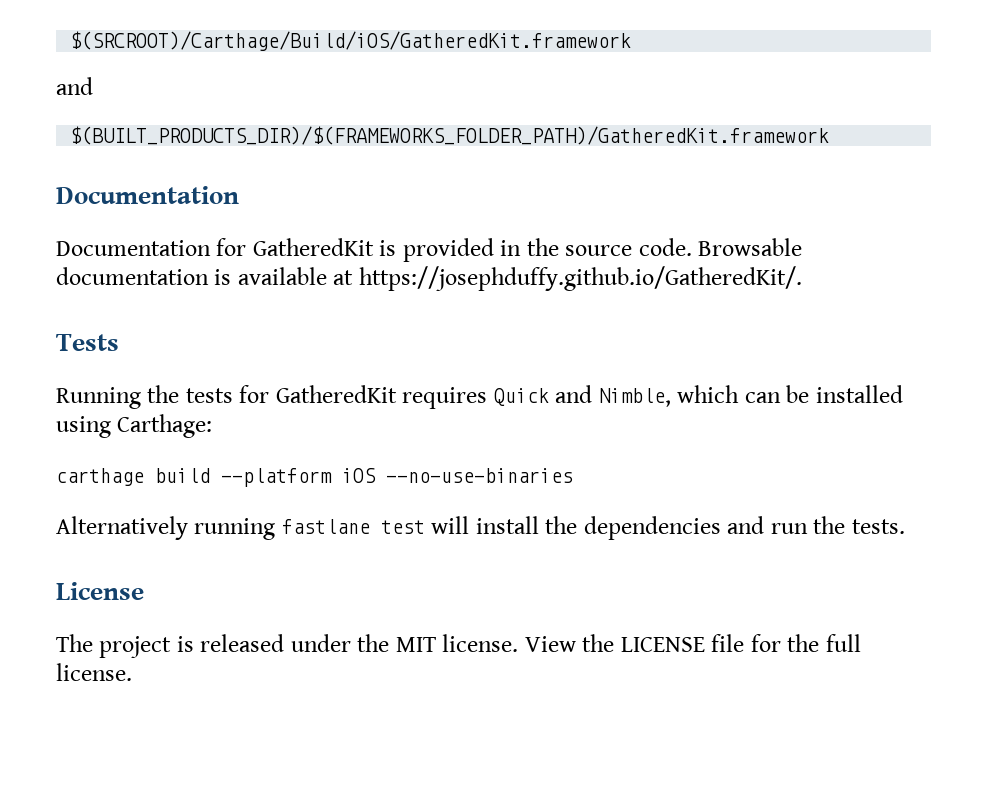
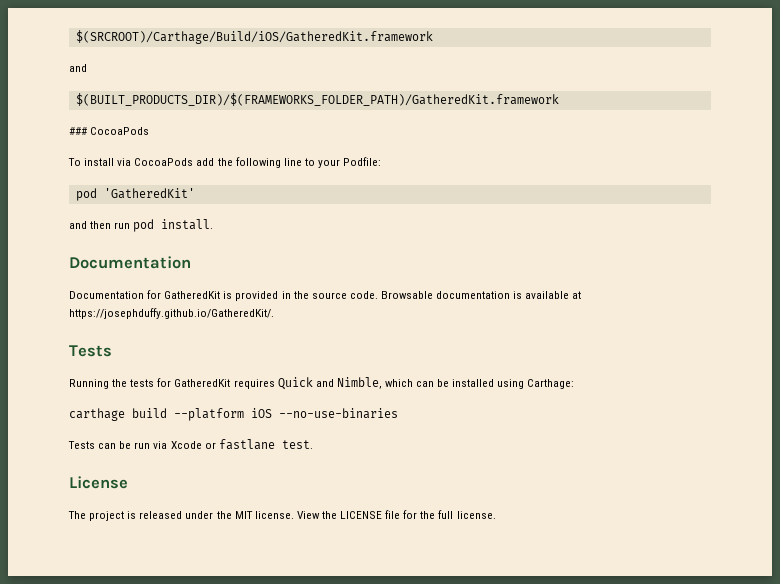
+ ### CocoaPods
+ To install via CocoaPods add the following line to your Podfile:
+ pod 'GatheredKit'
+ and then run pod install.
- Alternatively running fastlane test will install the dependencies and run the tests.
+ Tests can be run via Xcode or fastlane test.

